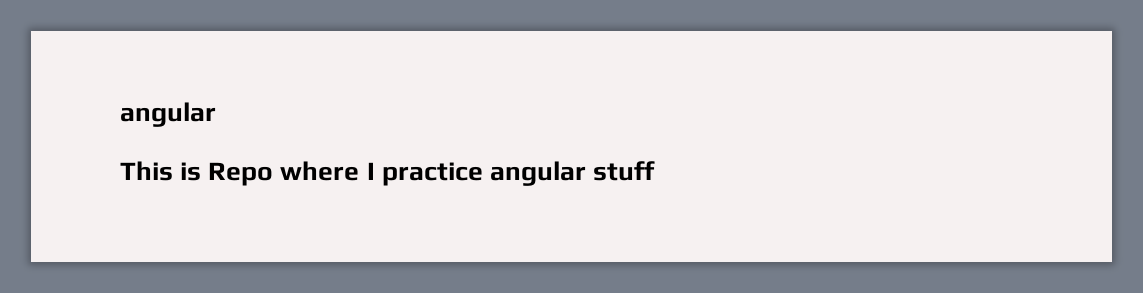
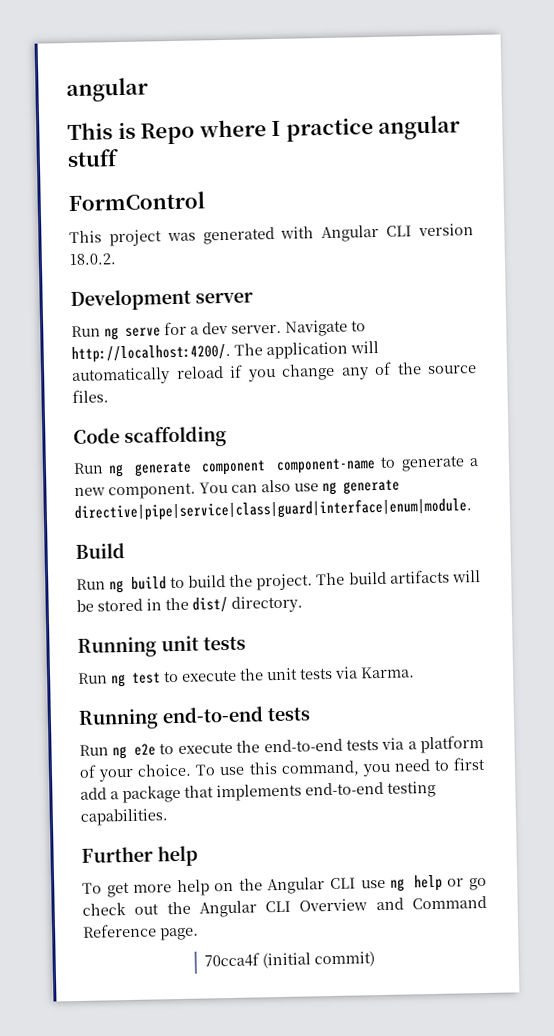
+ FormControl
+ This project was generated with Angular CLI version 18.0.2.
+ Development server
+ Run ng serve for a dev server. Navigate to http://localhost:4200/. The application will automatically reload if you change any of the source files.
+ Code scaffolding
+ Run ng generate component component-name to generate a new component. You can also use ng generate directive|pipe|service|class|guard|interface|enum|module.
+ Build
+ Run ng build to build the project. The build artifacts will be stored in the dist/ directory.
+ Running unit tests
+ Run ng test to execute the unit tests via Karma.
+ Running end-to-end tests
+ Run ng e2e to execute the end-to-end tests via a platform of your choice. To use this command, you need to first add a package that implements end-to-end testing capabilities.
+ Further help
+ To get more help on the Angular CLI use ng help or go check out the Angular CLI Overview and Command Reference page.
+ 70cca4f (initial commit)

